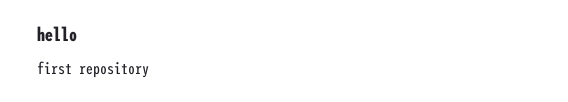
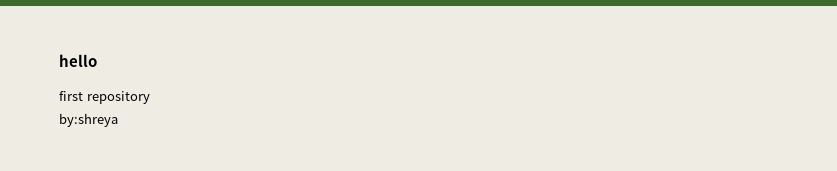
+ by:shreya

